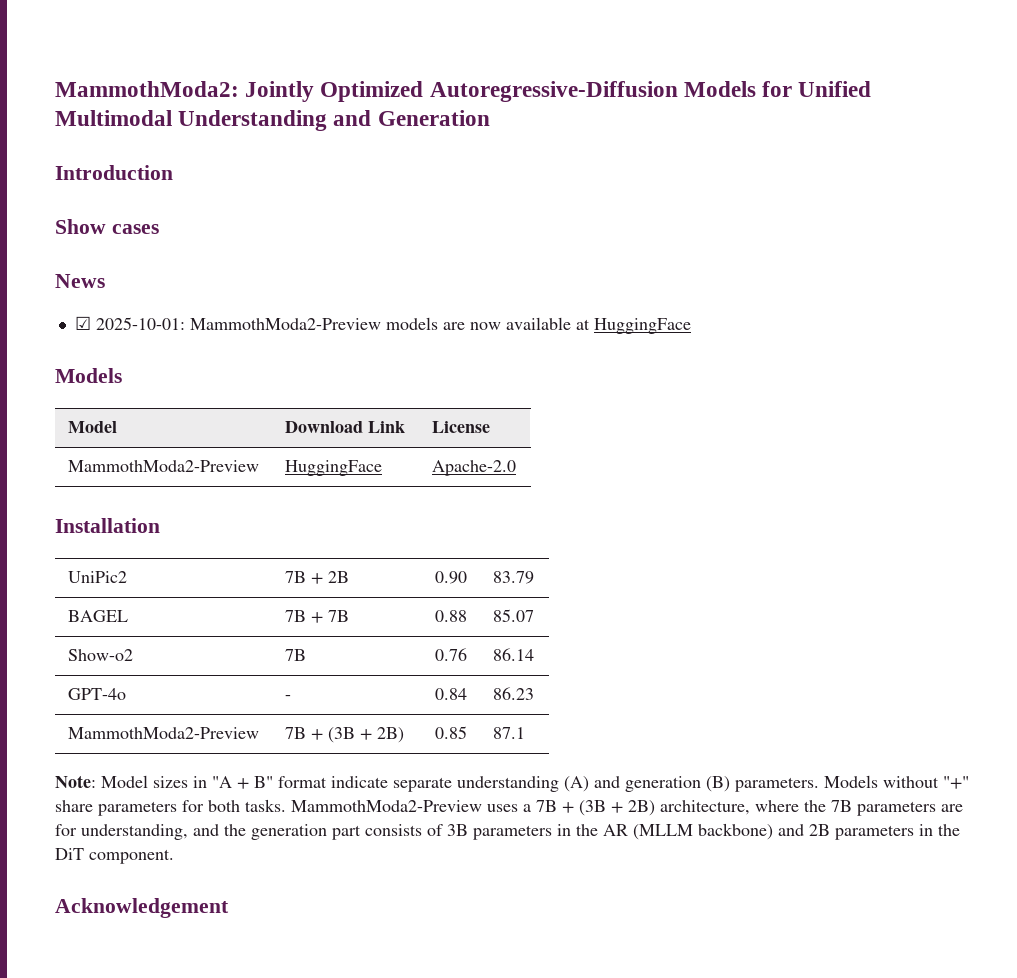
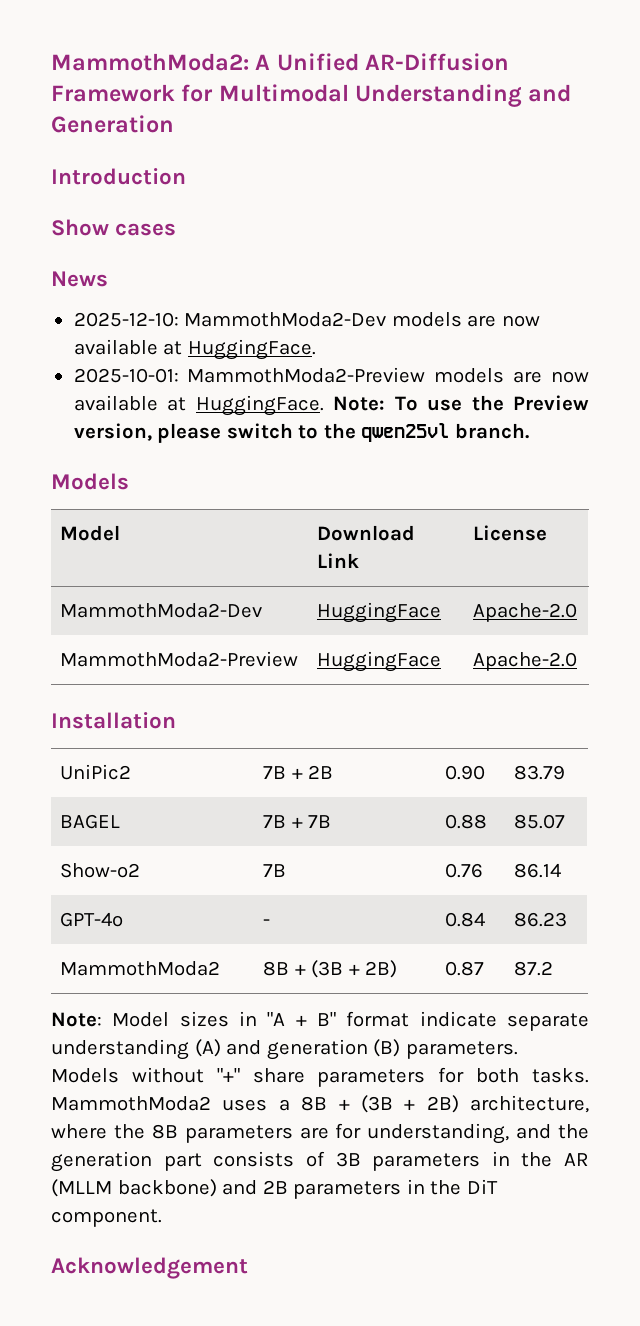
- MammothModa2: Jointly Optimized Autoregressive-Diffusion Models for Unified Multimodal Understanding and Generation
+ MammothModa2: A Unified AR-Diffusion Framework for Multimodal Understanding and Generation
- ☑ 2025-10-01: MammothModa2-Preview models are now available at HuggingFace
+ 2025-12-10: MammothModa2-Dev models are now available at HuggingFace.
+ 2025-10-01: MammothModa2-Preview models are now available at HuggingFace. Note: To use the Preview version, please switch to the qwen25vl branch.
+ MammothModa2-Dev | HuggingFace | Apache-2.0
- MammothModa2-Preview | 7B + (3B + 2B) | 0.85 | 87.1
+ MammothModa2 | 8B + (3B + 2B) | 0.87 | 87.2
- MammothModa2-Preview uses a 7B + (3B + 2B) architecture, where the 7B parameters are for understanding, and the generation part consists of 3B parameters in the AR (MLLM backbone) and 2B parameters in the DiT component.
+ MammothModa2 uses a 8B + (3B + 2B) architecture, where the 8B parameters are for understanding, and the generation part consists of 3B parameters in the AR (MLLM backbone) and 2B parameters in the DiT component.

